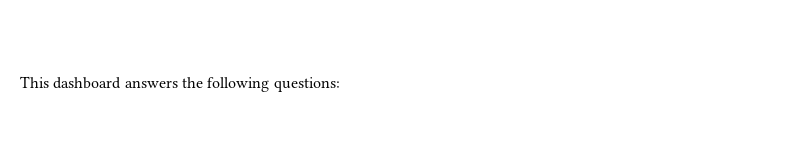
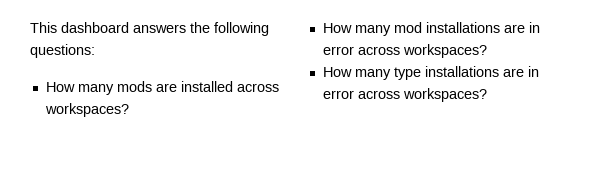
+ How many mods are installed across workspaces?
+ How many mod installations are in error across workspaces?
+ How many type installations are in error across workspaces?

